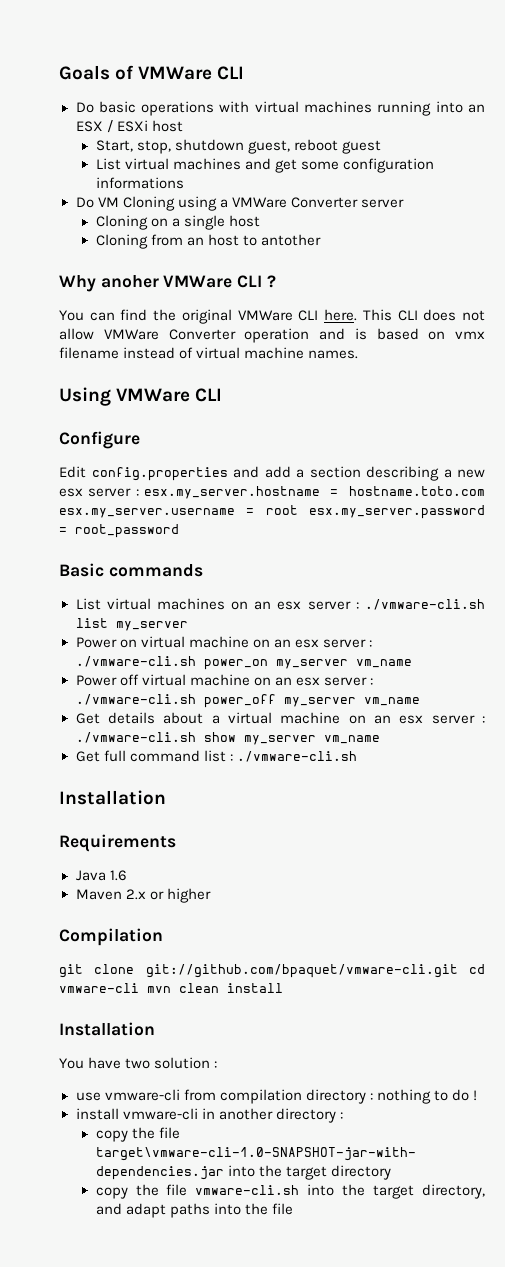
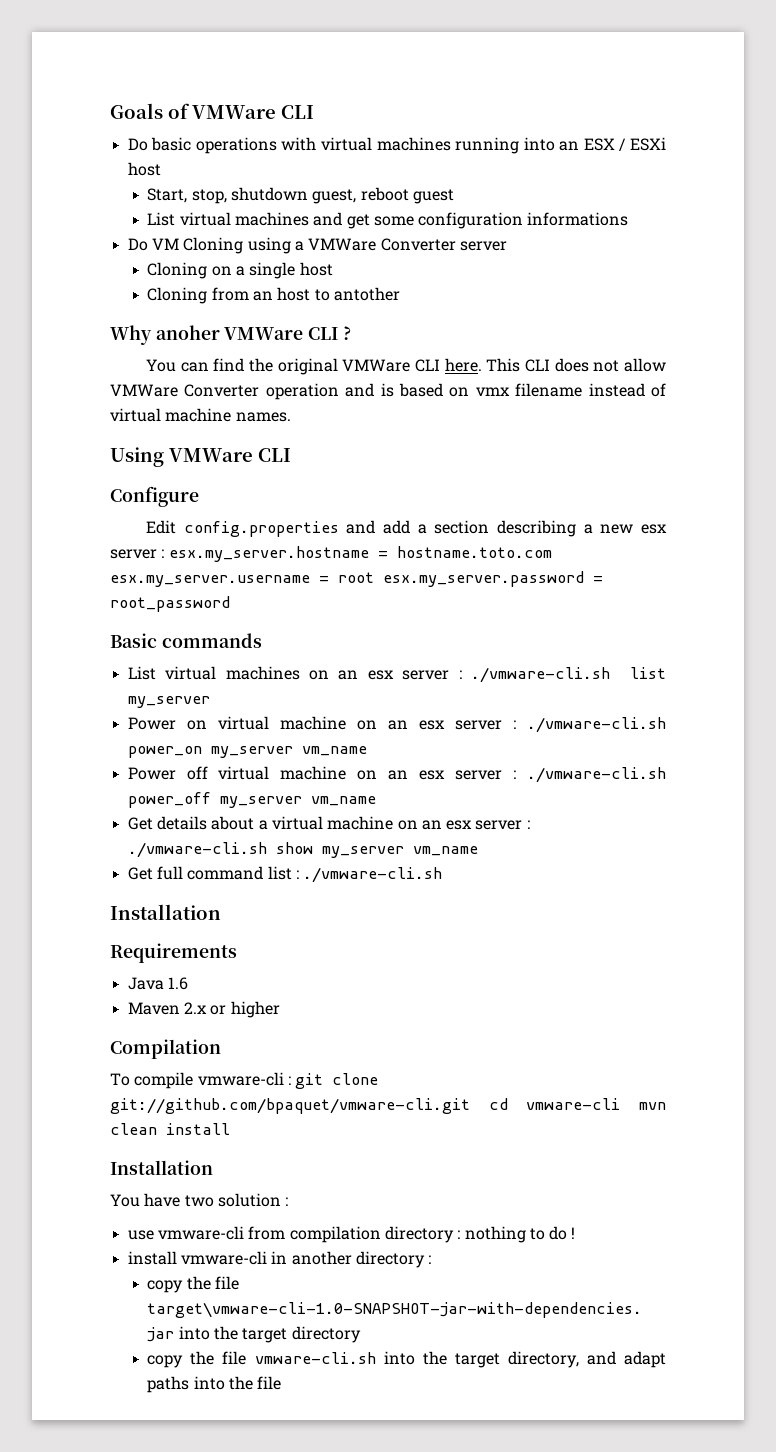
- git clone git://github.com/bpaquet/vmware-cli.git cd vmware-cli mvn clean install
+ To compile vmware-cli : git clone git://github.com/bpaquet/vmware-cli.git cd vmware-cli mvn clean install

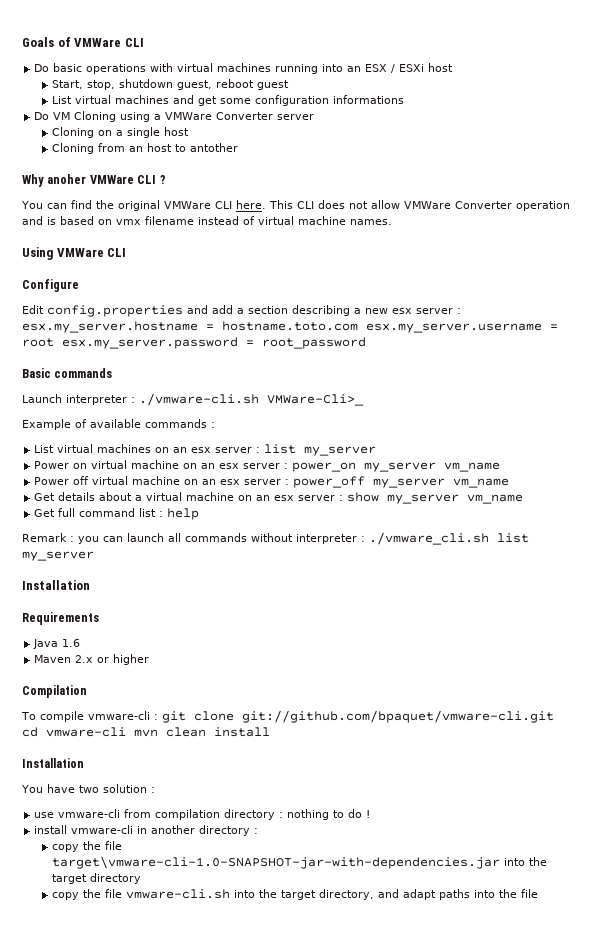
+ Launch interpreter : ./vmware-cli.sh VMWare-Cli>_
+ Example of available commands :
- List virtual machines on an esx server : ./vmware-cli.sh list my_server
+ List virtual machines on an esx server : list my_server
- Power on virtual machine on an esx server : ./vmware-cli.sh power_on my_server vm_name
+ Power on virtual machine on an esx server : power_on my_server vm_name
- Power off virtual machine on an esx server : ./vmware-cli.sh power_off my_server vm_name
+ Power off virtual machine on an esx server : power_off my_server vm_name
- Get details about a virtual machine on an esx server : ./vmware-cli.sh show my_server vm_name
+ Get details about a virtual machine on an esx server : show my_server vm_name
- Get full command list : ./vmware-cli.sh
+ Get full command list : help
+ Remark : you can launch all commands without interpreter : ./vmware_cli.sh list my_server

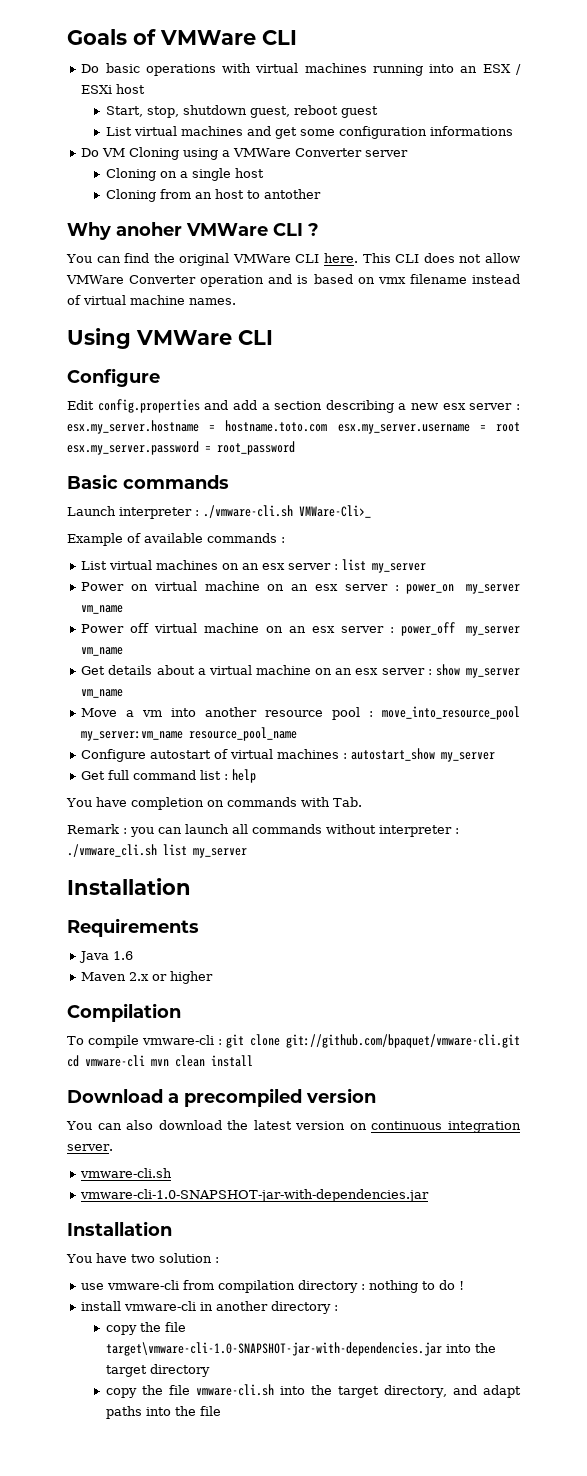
+ Move a vm into another resource pool : move_into_resource_pool my_server:vm_name resource_pool_name
+ Configure autostart of virtual machines : autostart_show my_server
+ You have completion on commands with Tab.
+ Download a precompiled version
+ You can also download the latest version on continuous integration server.
+ vmware-cli.sh
+ vmware-cli-1.0-SNAPSHOT-jar-with-dependencies.jar

